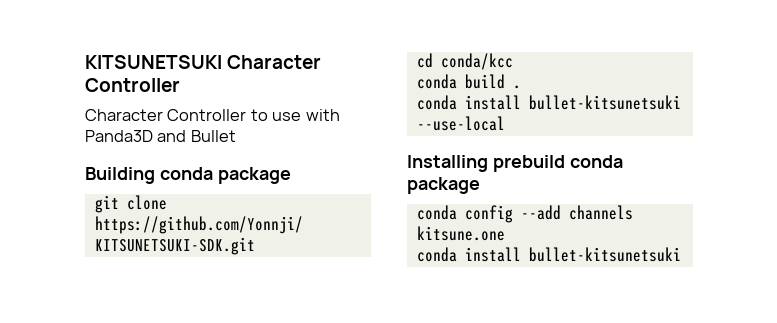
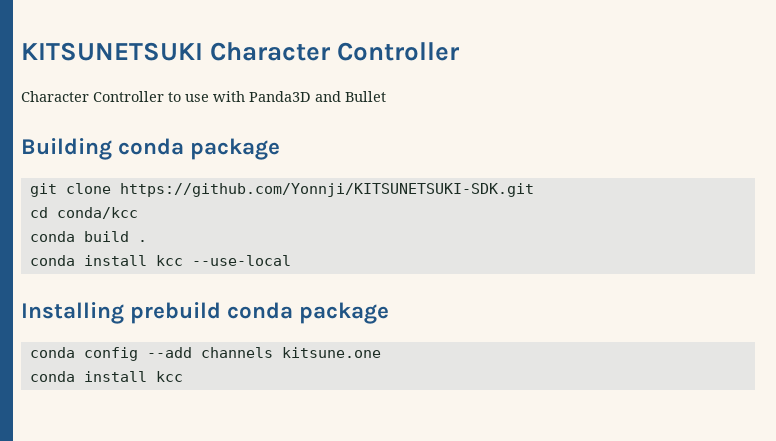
- conda install bullet-kitsunetsuki --use-local
+ conda install kcc --use-local
  conda config --add channels kitsune.one
- conda install bullet-kitsunetsuki
+ conda install kcc

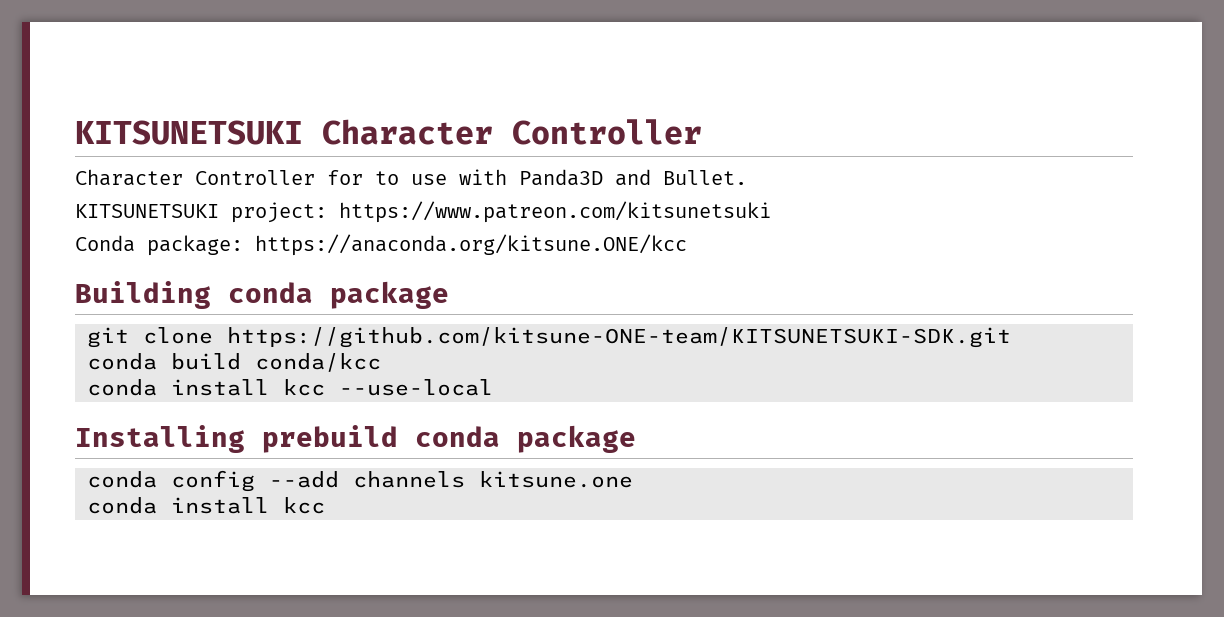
- Character Controller to use with Panda3D and Bullet
+ Character Controller for to use with Panda3D and Bullet.
+ KITSUNETSUKI project: https://www.patreon.com/kitsunetsuki
+ Conda package: https://anaconda.org/kitsune.ONE/kcc
- git clone https://github.com/Yonnji/KITSUNETSUKI-SDK.git
- cd conda/kcc
+ git clone https://github.com/kitsune-ONE-team/KITSUNETSUKI-SDK.git
- conda build .
+ conda build conda/kcc

